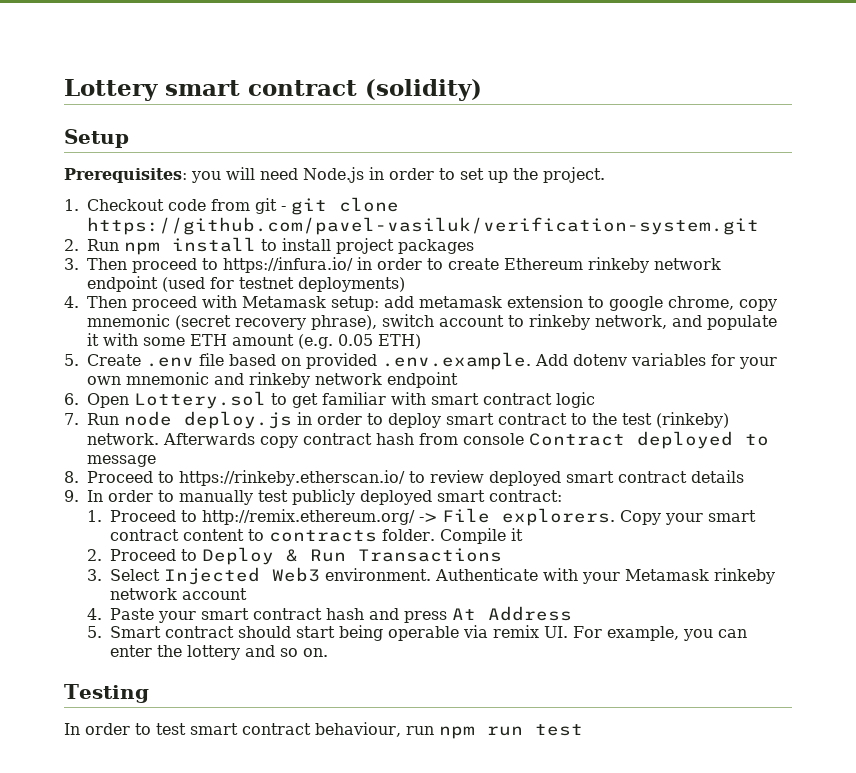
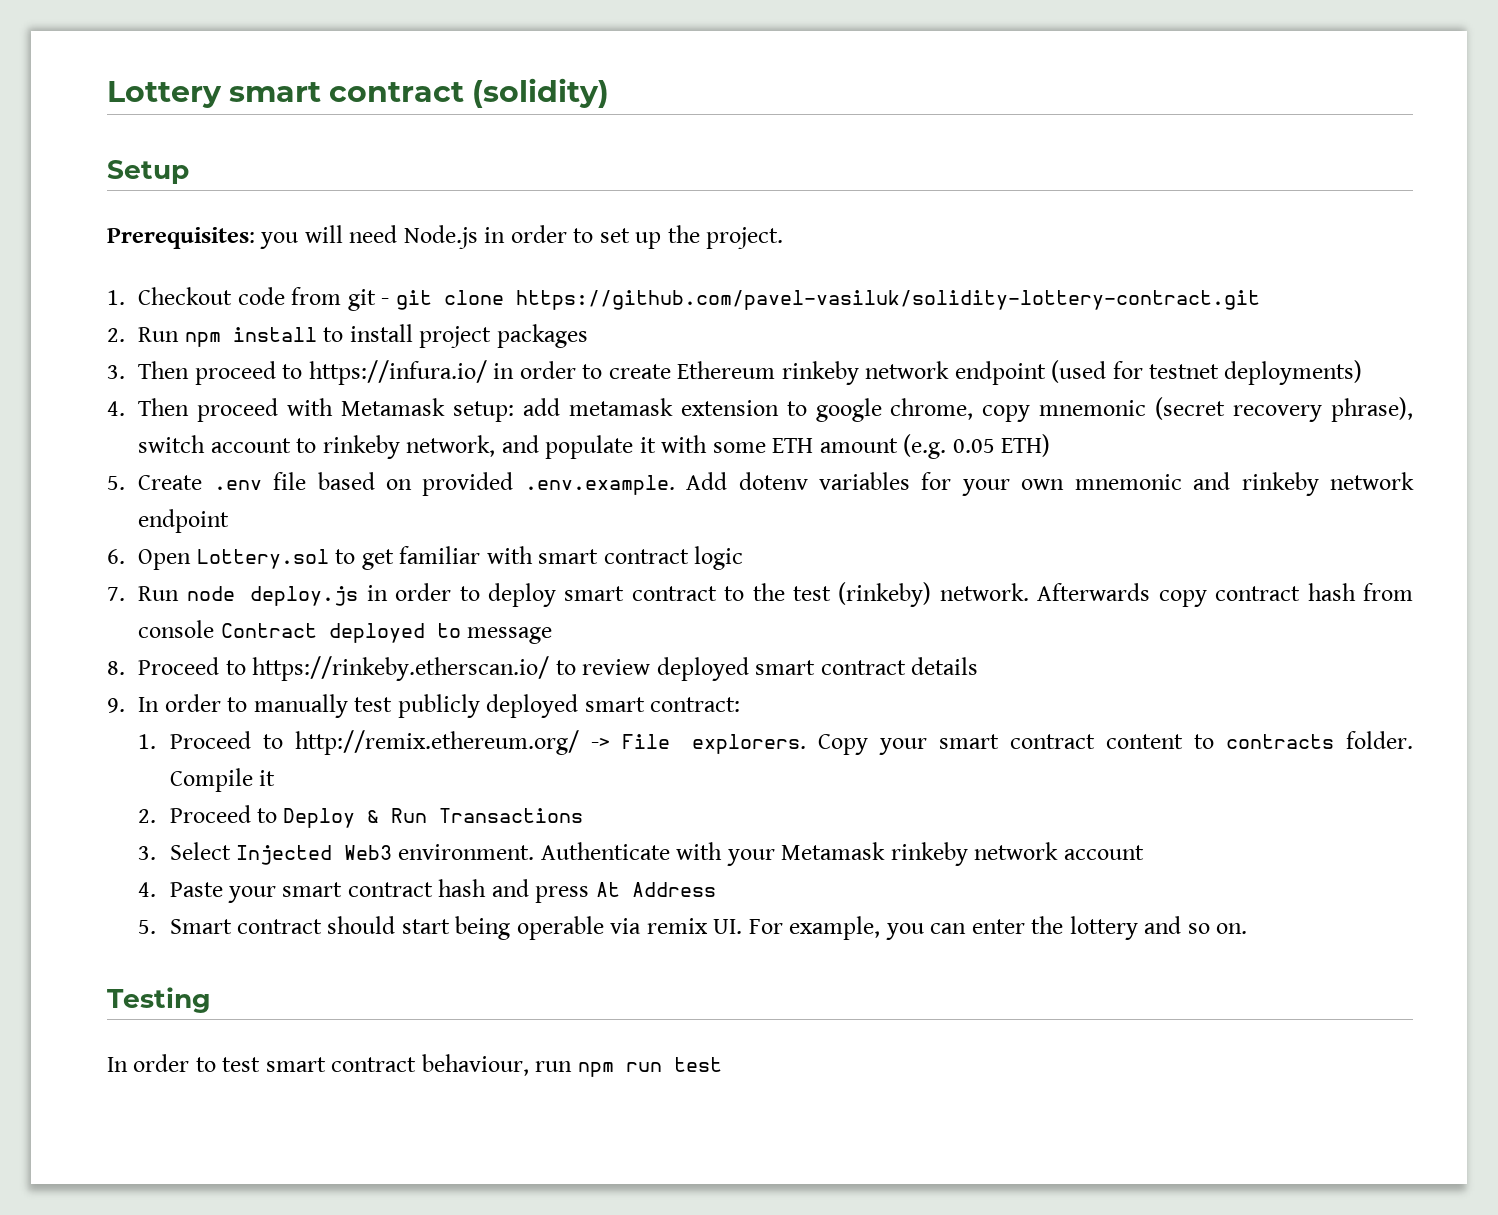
- 1. Checkout code from git - git clone https://github.com/pavel-vasiluk/verification-system.git
+ 1. Checkout code from git - git clone https://github.com/pavel-vasiluk/solidity-lottery-contract.git

